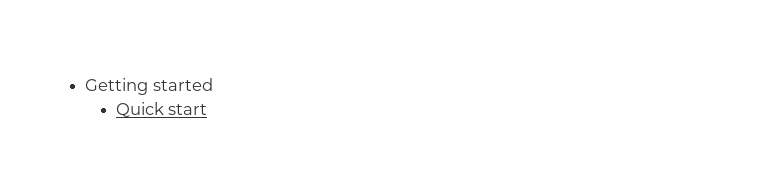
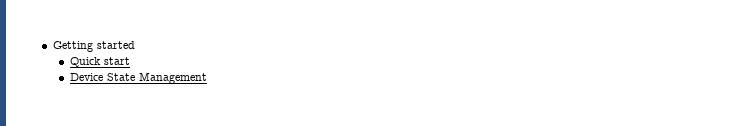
+ Device State Management

